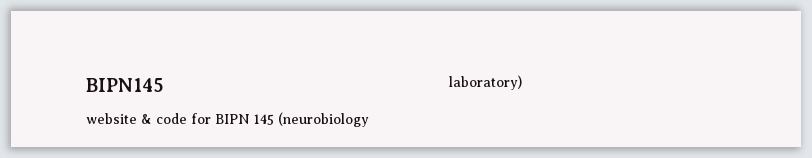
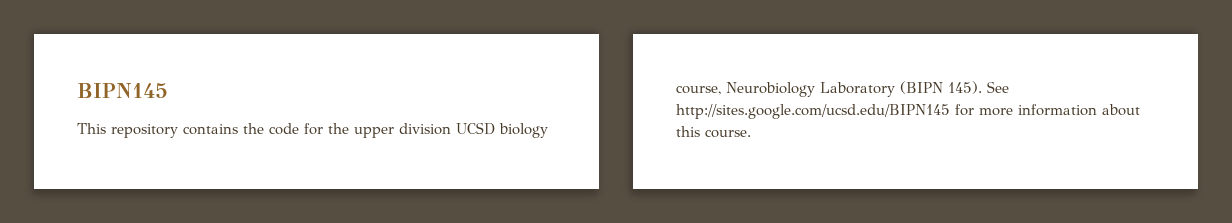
- website & code for BIPN 145 (neurobiology laboratory)
+ This repository contains the code for the upper division UCSD biology course, Neurobiology Laboratory (BIPN 145). See http://sites.google.com/ucsd.edu/BIPN145 for more information about this course.

